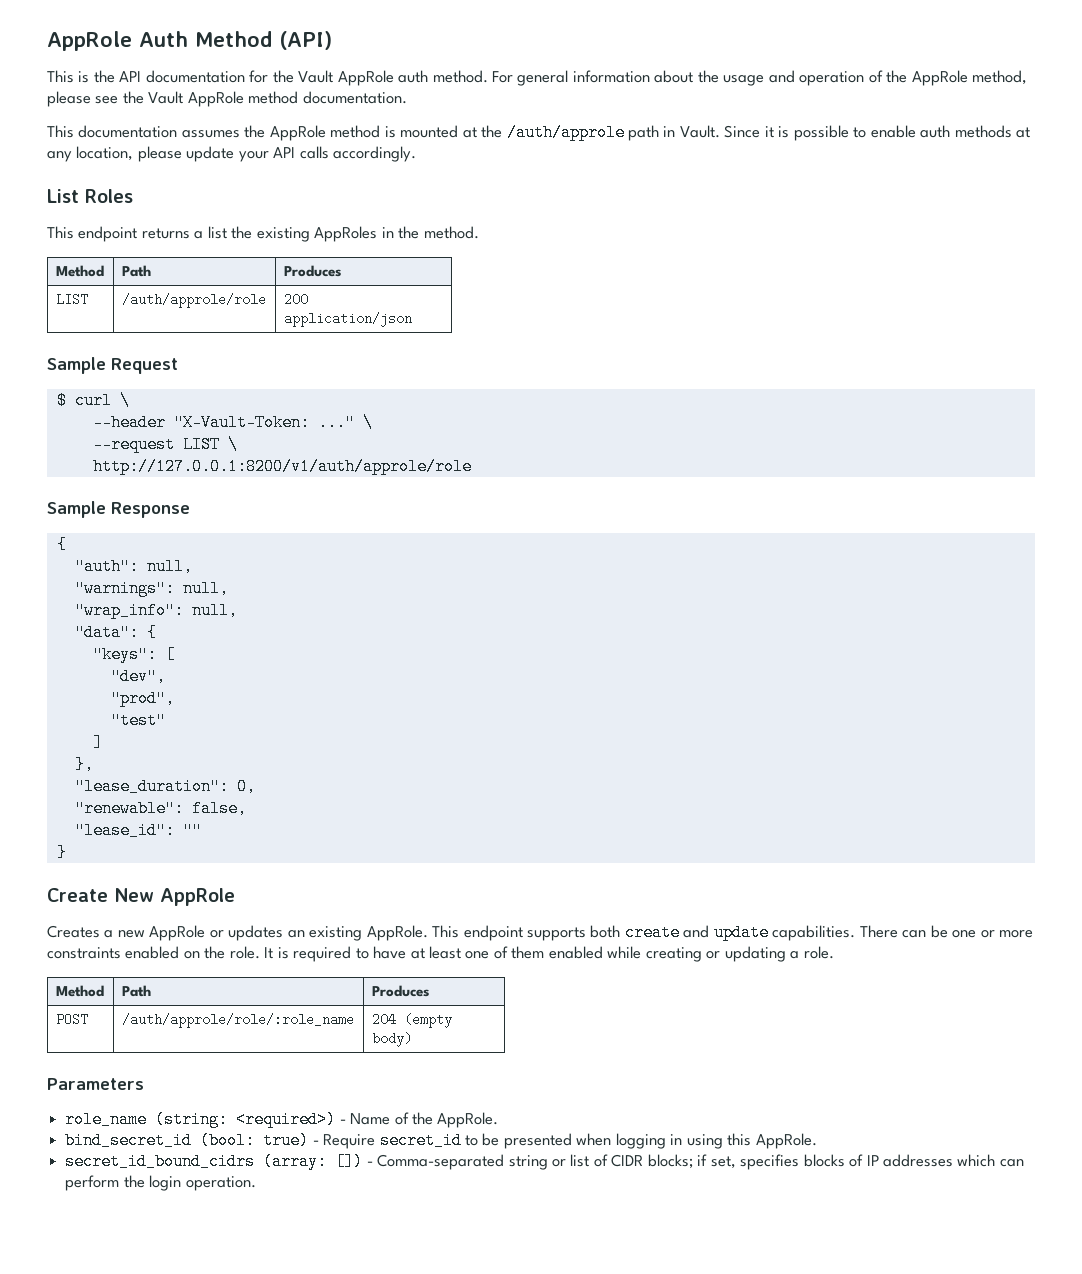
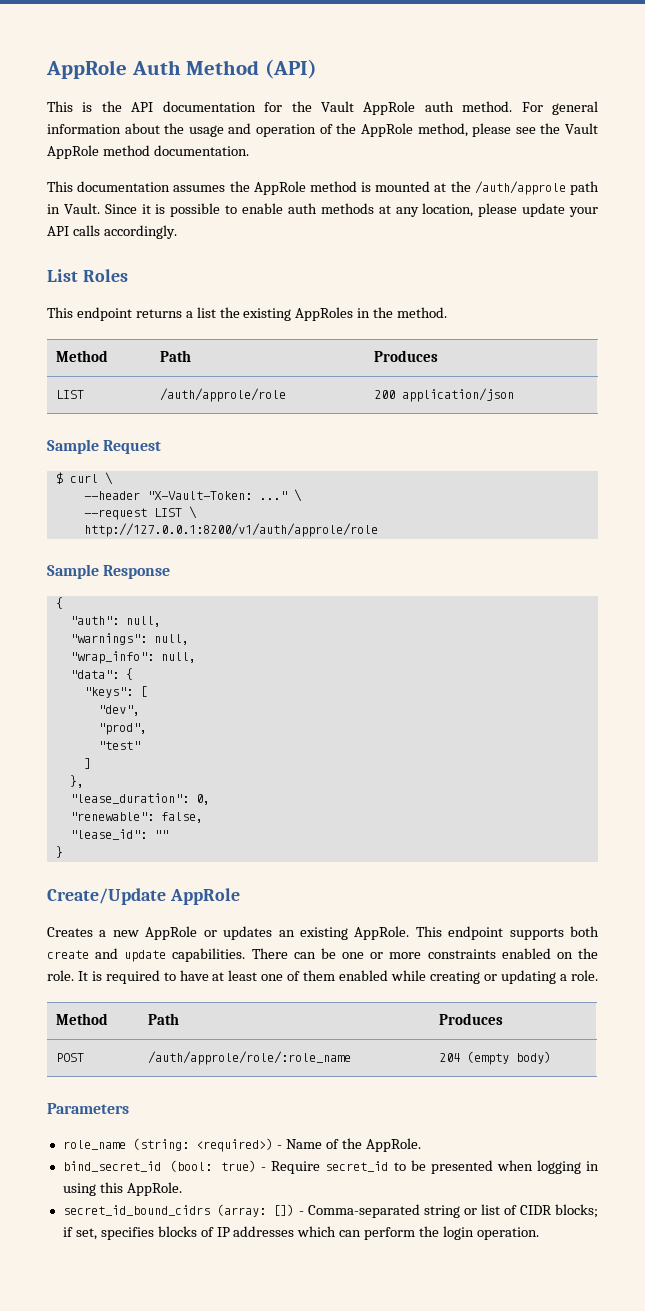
- Create New AppRole
+ Create/Update AppRole

